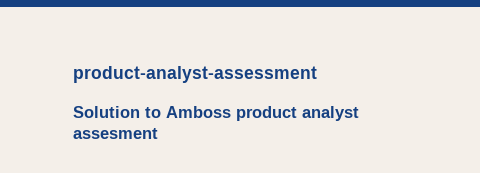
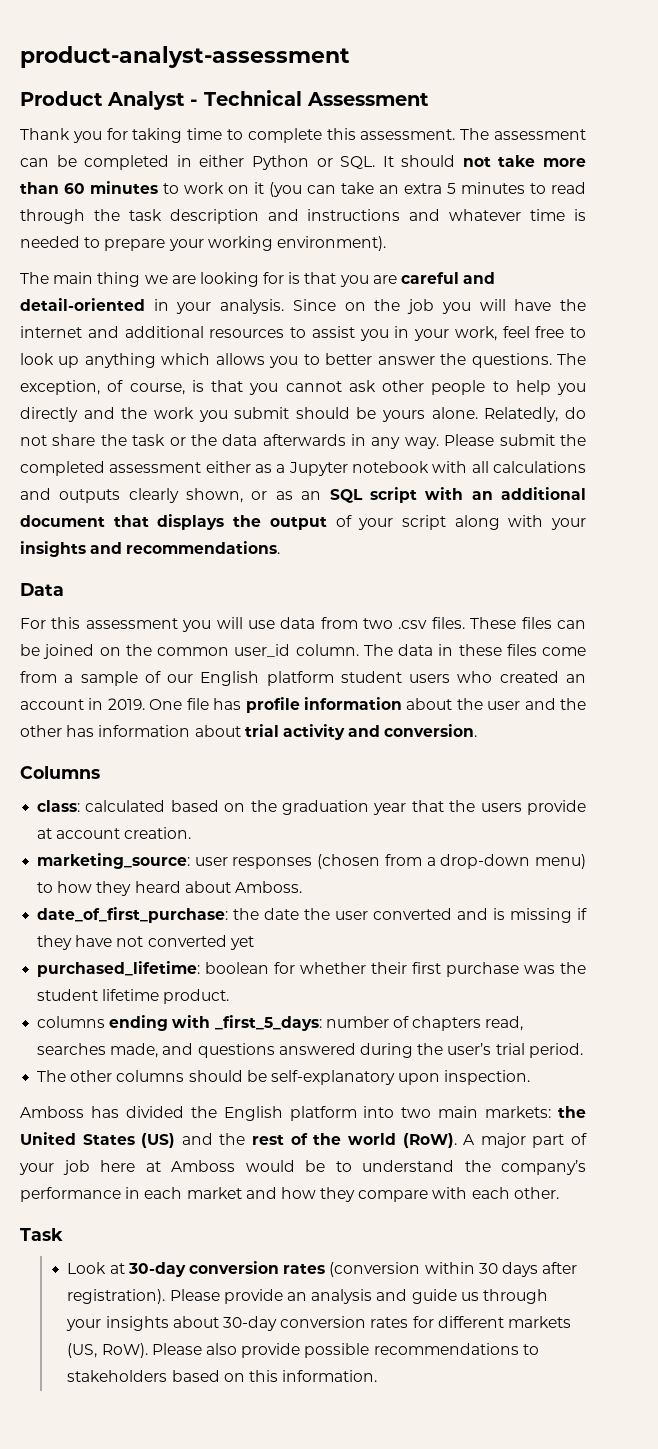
- Solution to Amboss product analyst assesment
+ Product Analyst - Technical Assessment
+ Thank you for taking time to complete this assessment. The assessment can be completed in either Python or SQL. It should not take more than 60 minutes to work on it (you can take an extra 5 minutes to read through the task description and instructions and whatever time is needed to prepare your working environment).
+ The main thing we are looking for is that you are careful and detail-oriented in your analysis. Since on the job you will have the internet and additional resources to assist you in your work, feel free to look up anything which allows you to better answer the questions. The exception, of course, is that you cannot ask other people to help you directly and the work you submit should be yours alone. Relatedly, do not share the task or the data afterwards in any way. Please submit the completed assessment either as a Jupyter notebook with all calculations and outputs clearly shown, or as an SQL script with an additional document that displays the output of your script along with your insights and recommendations.
+ Data
+ For this assessment you will use data from two .csv files. These files can be joined on the common user_id column. The data in these files come from a sample of our English platform student users who created an account in 2019. One file has profile information about the user and the other has information about trial activity and conversion.
+ Columns
+ class: calculated based on the graduation year that the users provide at account creation.
+ marketing_source: user responses (chosen from a drop-down menu) to how they heard about Amboss.
+ date_of_first_purchase: the date the user converted and is missing if they have not converted yet
+ purchased_lifetime: boolean for whether their first purchase was the student lifetime product.
+ columns ending with _first_5_days: number of chapters read, searches made, and questions answered during the user’s trial period.
+ The other columns should be self-explanatory upon inspection.
+ Amboss has divided the English platform into two main markets: the United States (US) and the rest of the world (RoW). A major part of your job here at Amboss would be to understand the company’s performance in each market and how they compare with each other.
+ Task
+ Look at 30-day conversion rates (conversion within 30 days after registration). Please provide an analysis and guide us through your insights about 30-day conversion rates for different markets (US, RoW). Please also provide possible recommendations to stakeholders based on this information.

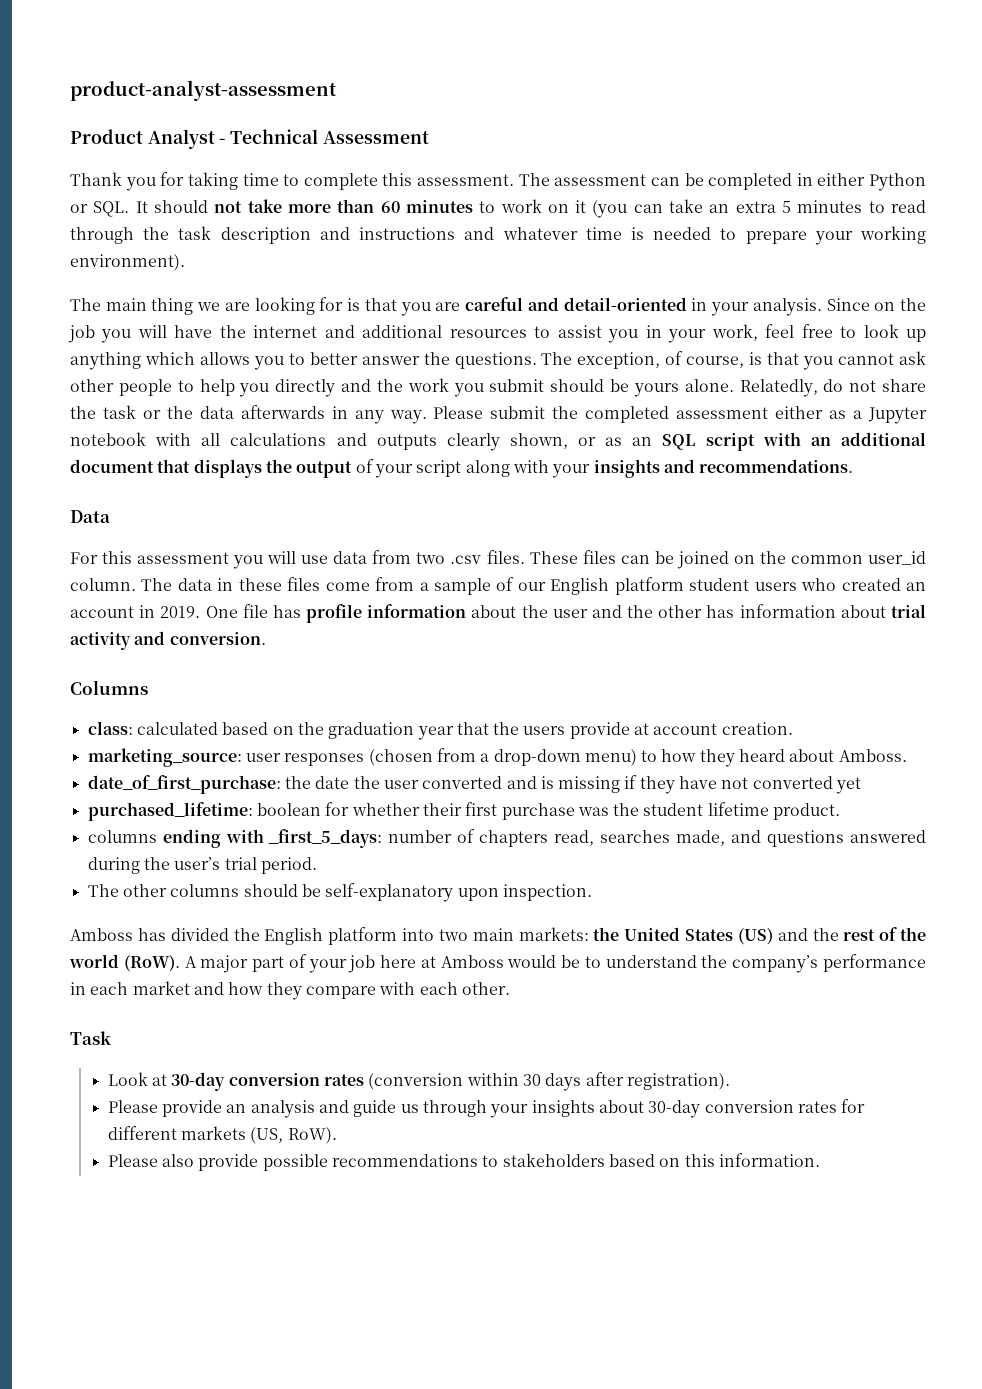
- Look at 30-day conversion rates (conversion within 30 days after registration). Please provide an analysis and guide us through your insights about 30-day conversion rates for different markets (US, RoW). Please also provide possible recommendations to stakeholders based on this information.
+ Look at 30-day conversion rates (conversion within 30 days after registration).
+ Please provide an analysis and guide us through your insights about 30-day conversion rates for different markets (US, RoW).
+ Please also provide possible recommendations to stakeholders based on this information.

